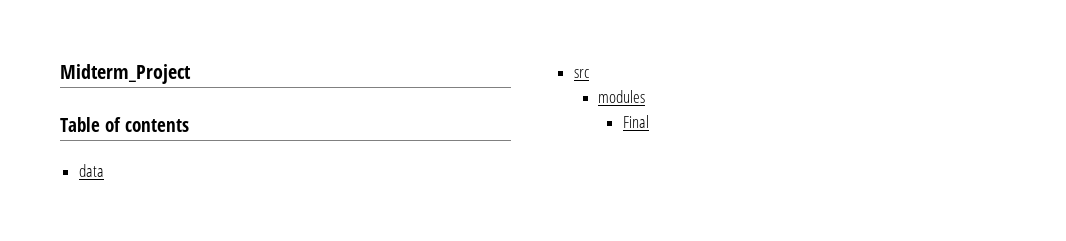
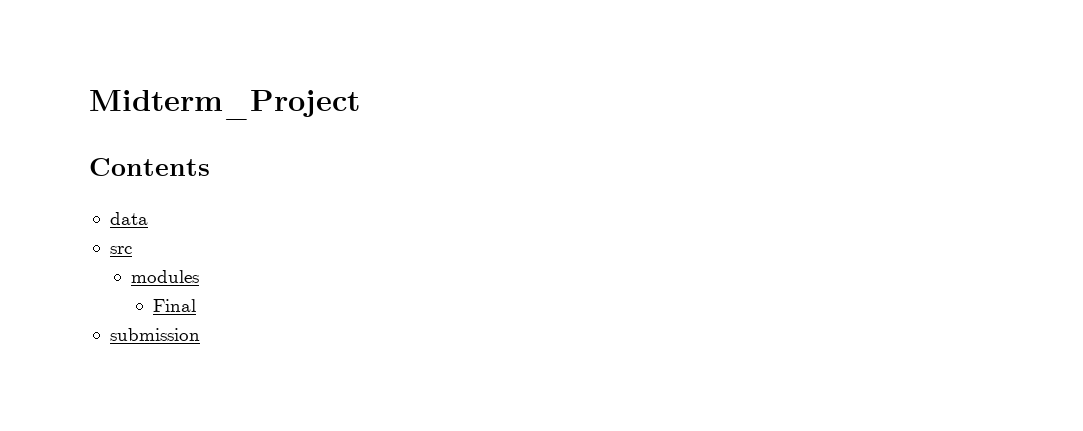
- Table of contents
+ Contents
+ submission

